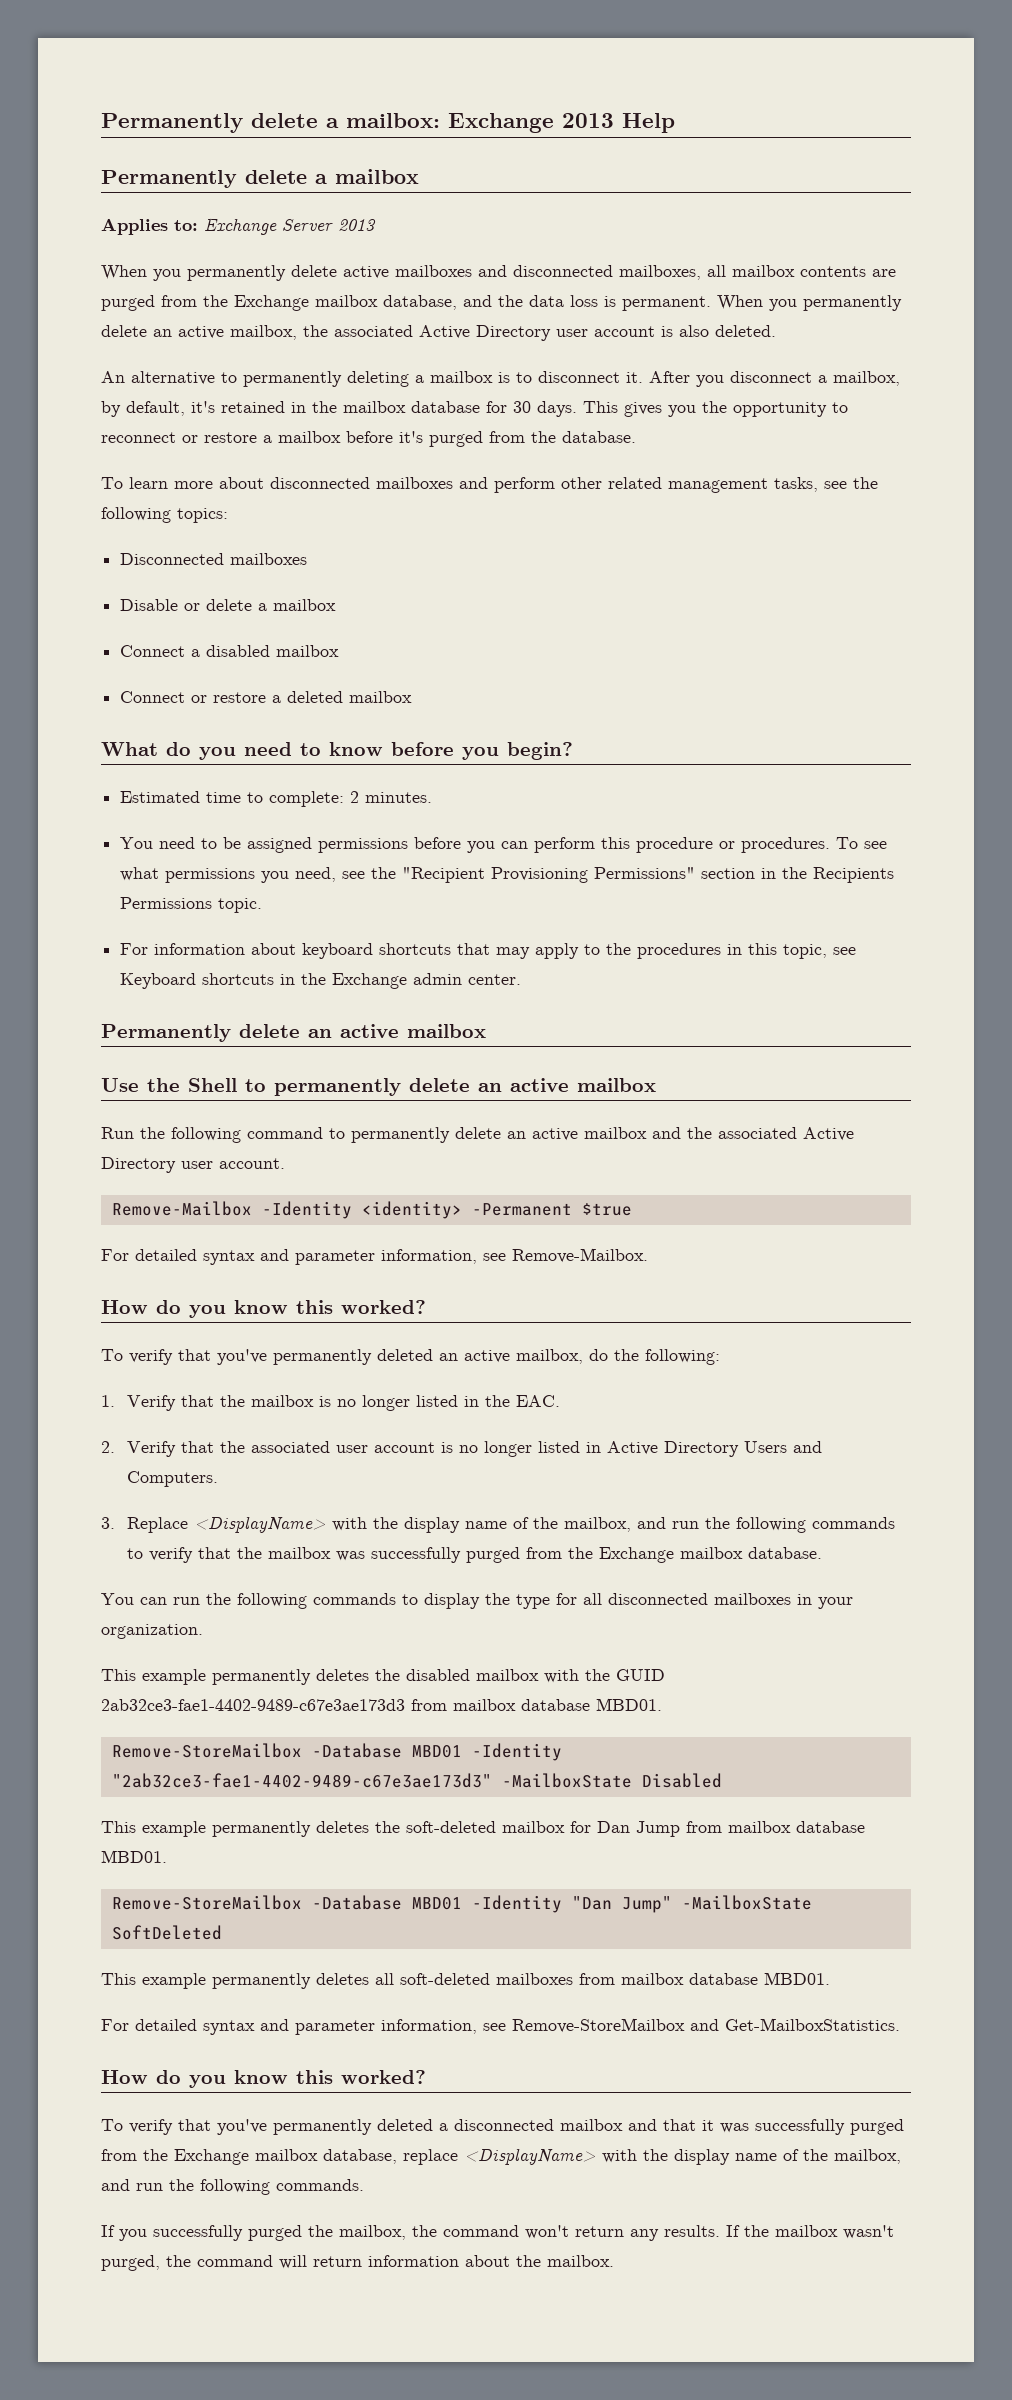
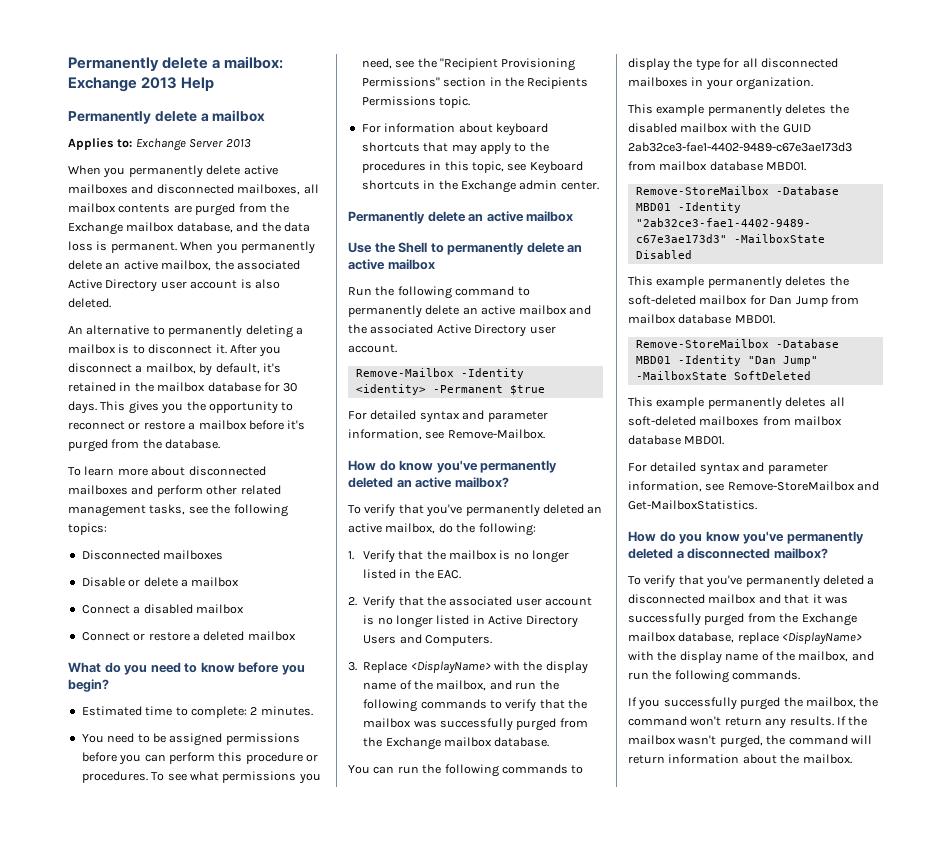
  For detailed syntax and parameter information, see Remove-Mailbox.
- How do you know this worked?
+ How do know you've permanently deleted an active mailbox?
  For detailed syntax and parameter information, see Remove-StoreMailbox and Get-MailboxStatistics.
- How do you know this worked?
+ How do you know you've permanently deleted a disconnected mailbox?

